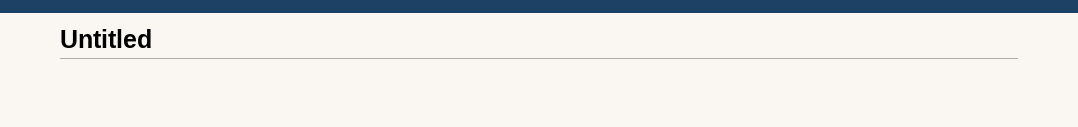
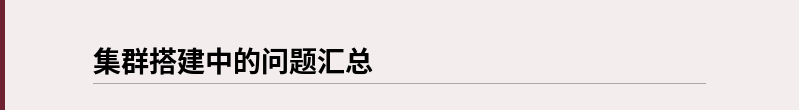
- Untitled
+ 集群搭建中的问题汇总

